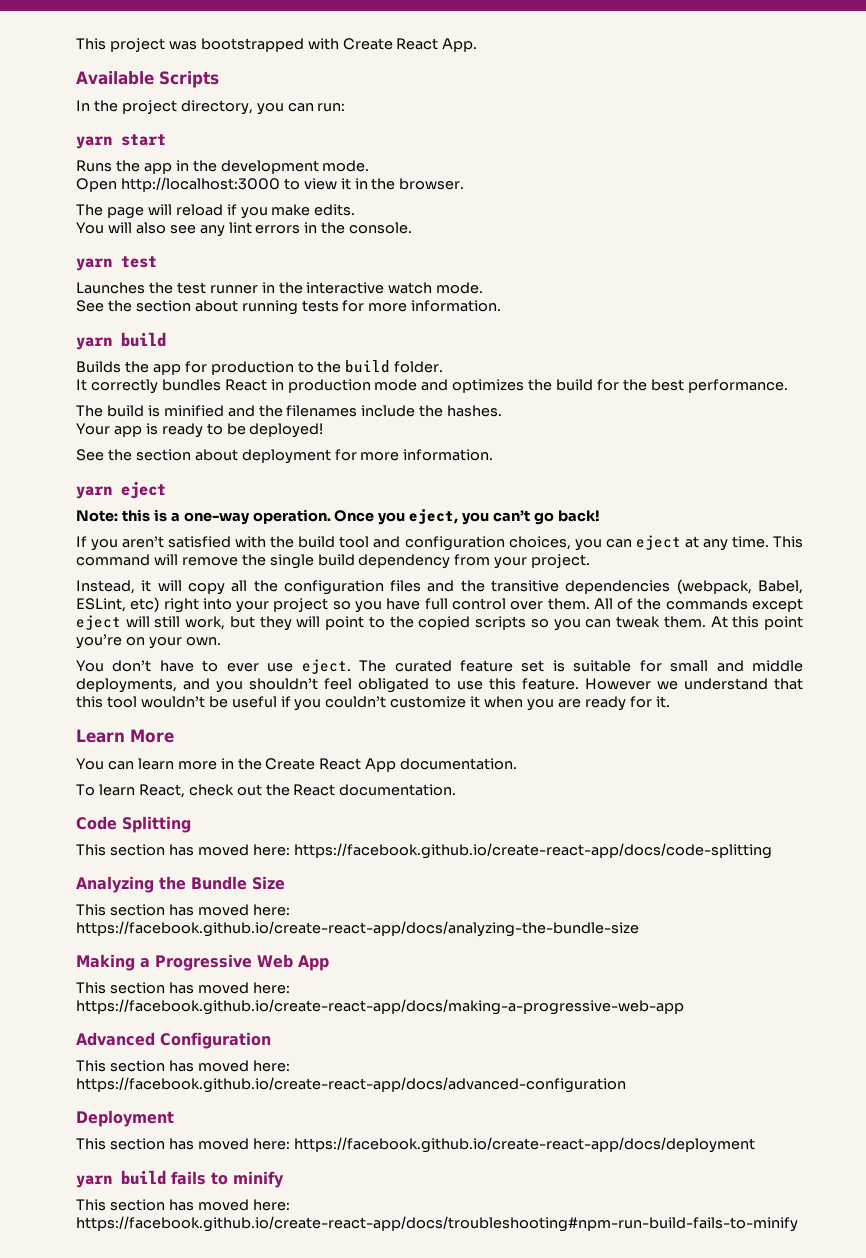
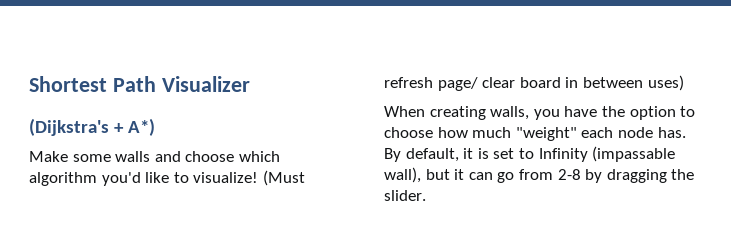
- This project was bootstrapped with Create React App.
- Available Scripts
- In the project directory, you can run:
- yarn start
- Runs the app in the development mode.
- Open http://localhost:3000 to view it in the browser.
- The page will reload if you make edits.
- You will also see any lint errors in the console.
- yarn test
- Launches the test runner in the interactive watch mode.
- See the section about running tests for more information.
- yarn build
- Builds the app for production to the build folder.
- It correctly bundles React in production mode and optimizes the build for the best performance.
- The build is minified and the filenames include the hashes.
- Your app is ready to be deployed!
- See the section about deployment for more information.
- yarn eject
- Note: this is a one-way operation. Once you eject, you can’t go back!
- If you aren’t satisfied with the build tool and configuration choices, you can eject at any time. This command will remove the single build dependency from your project.
- Instead, it will copy all the configuration files and the transitive dependencies (webpack, Babel, ESLint, etc) right into your project so you have full control over them. All of the commands except eject will still work, but they will point to the copied scripts so you can tweak them. At this point you’re on your own.
- You don’t have to ever use eject. The curated feature set is suitable for small and middle deployments, and you shouldn’t feel obligated to use this feature. However we understand that this tool wouldn’t be useful if you couldn’t customize it when you are ready for it.
- Learn More
- You can learn more in the Create React App documentation.
- To learn React, check out the React documentation.
- Code Splitting
- This section has moved here: https://facebook.github.io/create-react-app/docs/code-splitting
- Analyzing the Bundle Size
- This section has moved here: https://facebook.github.io/create-react-app/docs/analyzing-the-bundle-size
- Making a Progressive Web App
- This section has moved here: https://facebook.github.io/create-react-app/docs/making-a-progressive-web-app
- Advanced Configuration
- This section has moved here: https://facebook.github.io/create-react-app/docs/advanced-configuration
- Deployment
- This section has moved here: https://facebook.github.io/create-react-app/docs/deployment
- yarn build fails to minify
- This section has moved here: https://facebook.github.io/create-react-app/docs/troubleshooting#npm-run-build-fails-to-minify
+ Shortest Path Visualizer
+ (Dijkstra's + A*)
+ Make some walls and choose which algorithm you'd like to visualize! (Must refresh page/ clear board in between uses)
+ When creating walls, you have the option to choose how much "weight" each node has. By default, it is set to Infinity (impassable wall), but it can go from 2-8 by dragging the slider.

